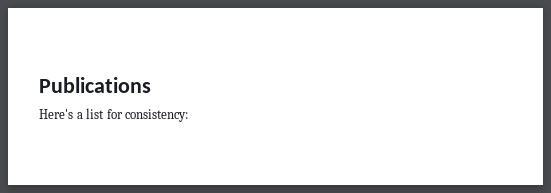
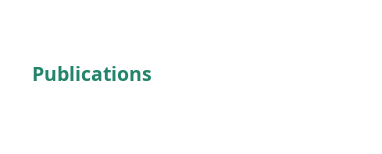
- Here's a list for consistency:

